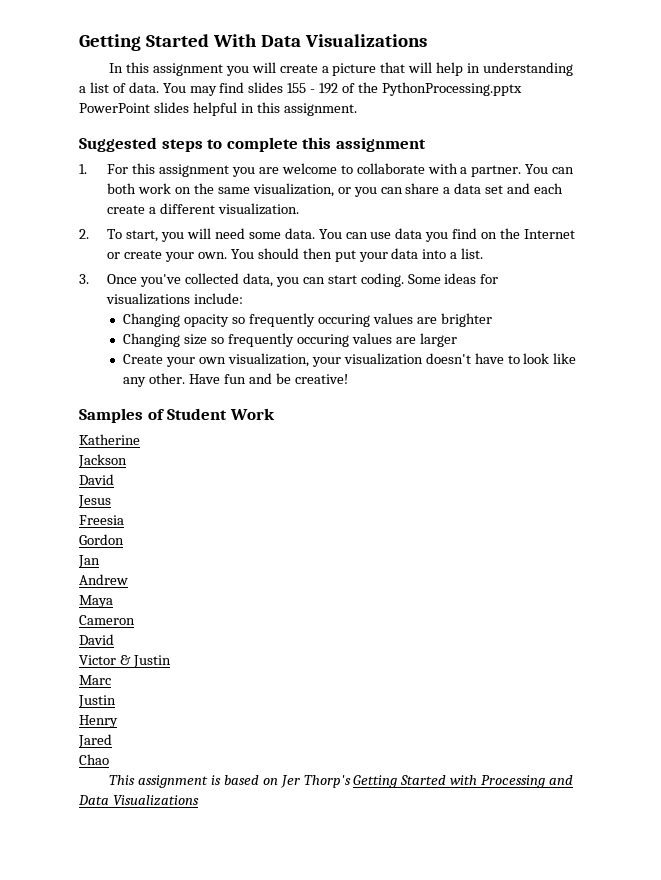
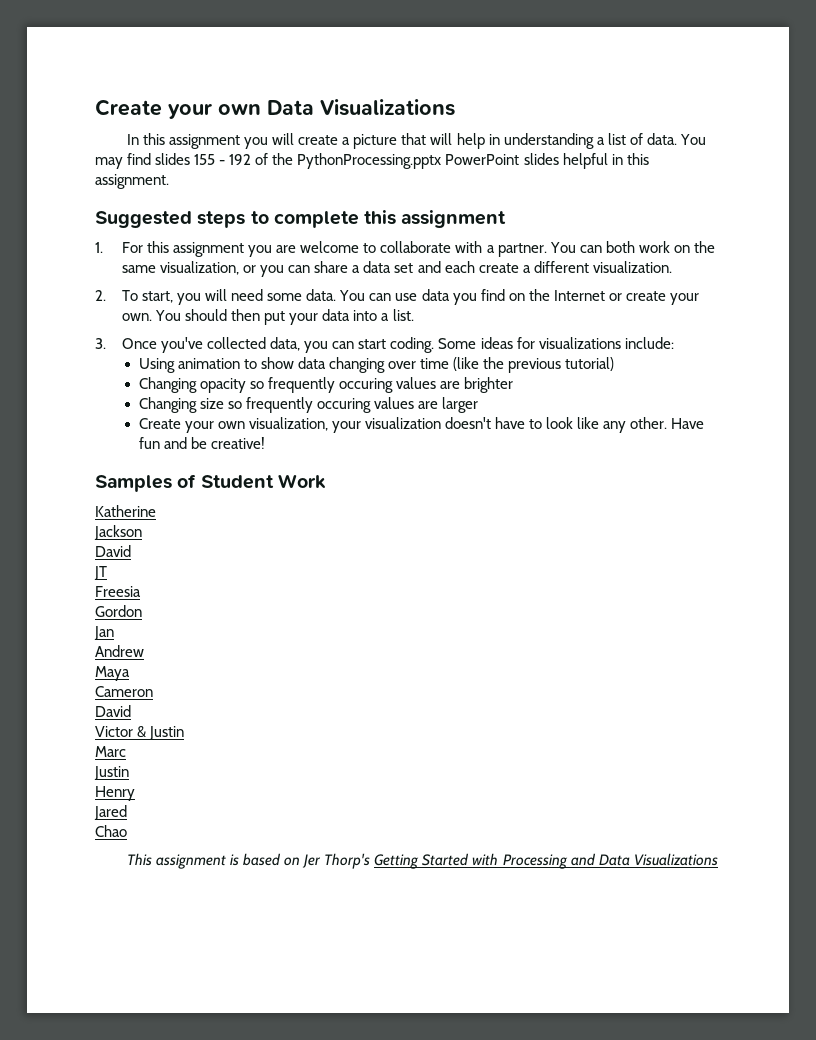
- Getting Started With Data Visualizations
+ Create your own Data Visualizations
+ Using animation to show data changing over time (like the previous tutorial)
- Jesus
+ JT

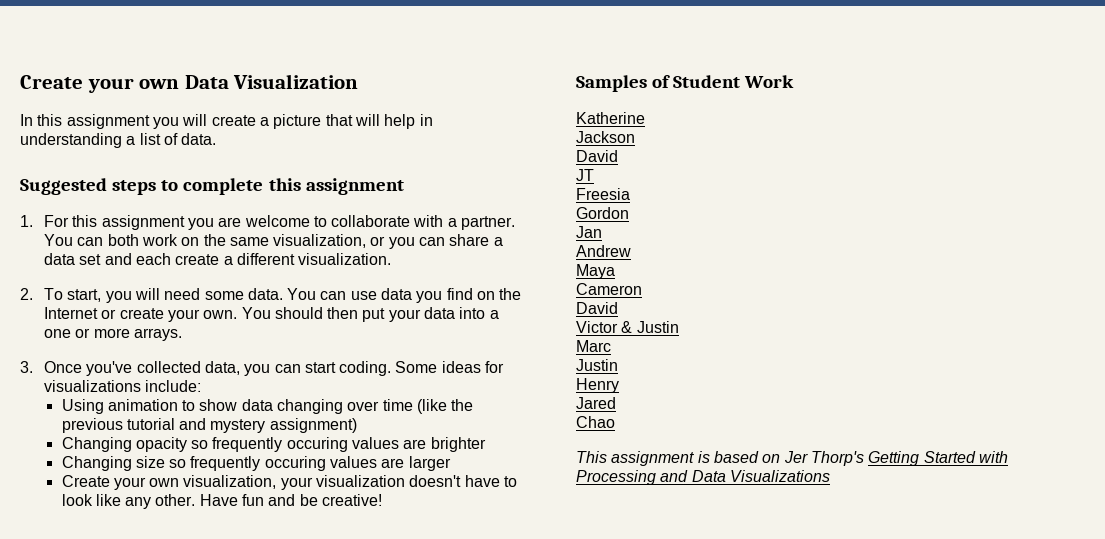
- Create your own Data Visualizations
+ Create your own Data Visualization
- You may find slides 155 - 192 of the PythonProcessing.pptx PowerPoint slides helpful in this assignment.
- You should then put your data into a list.
+ You should then put your data into a one or more arrays.
- Using animation to show data changing over time (like the previous tutorial)
+ Using animation to show data changing over time (like the previous tutorial and mystery assignment)

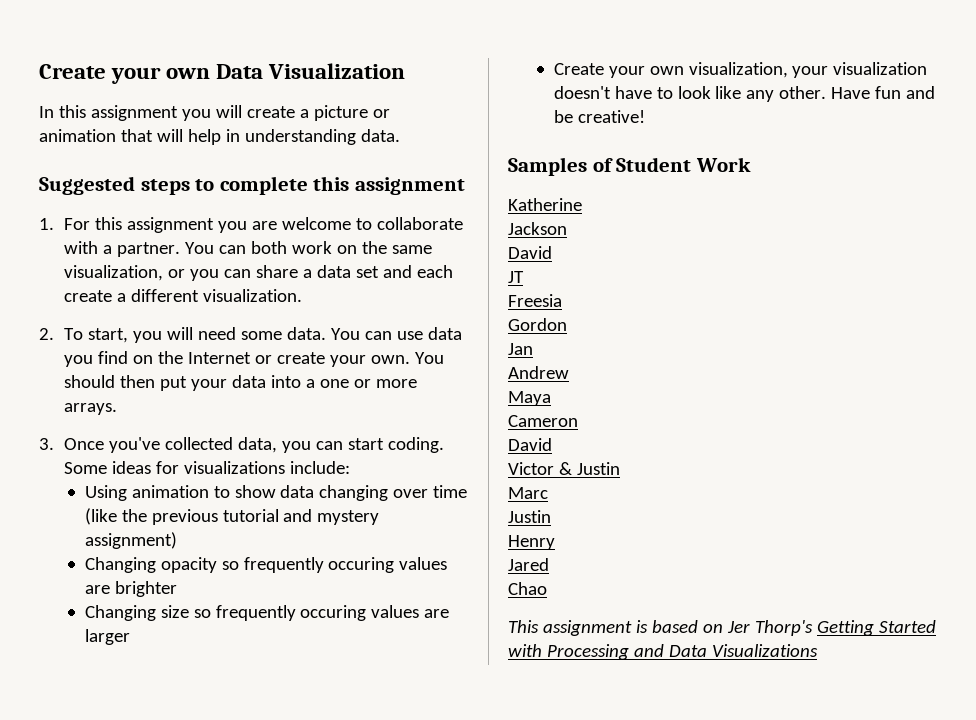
- In this assignment you will create a picture that will help in understanding a list of data.
+ In this assignment you will create a picture or animation that will help in understanding data.

